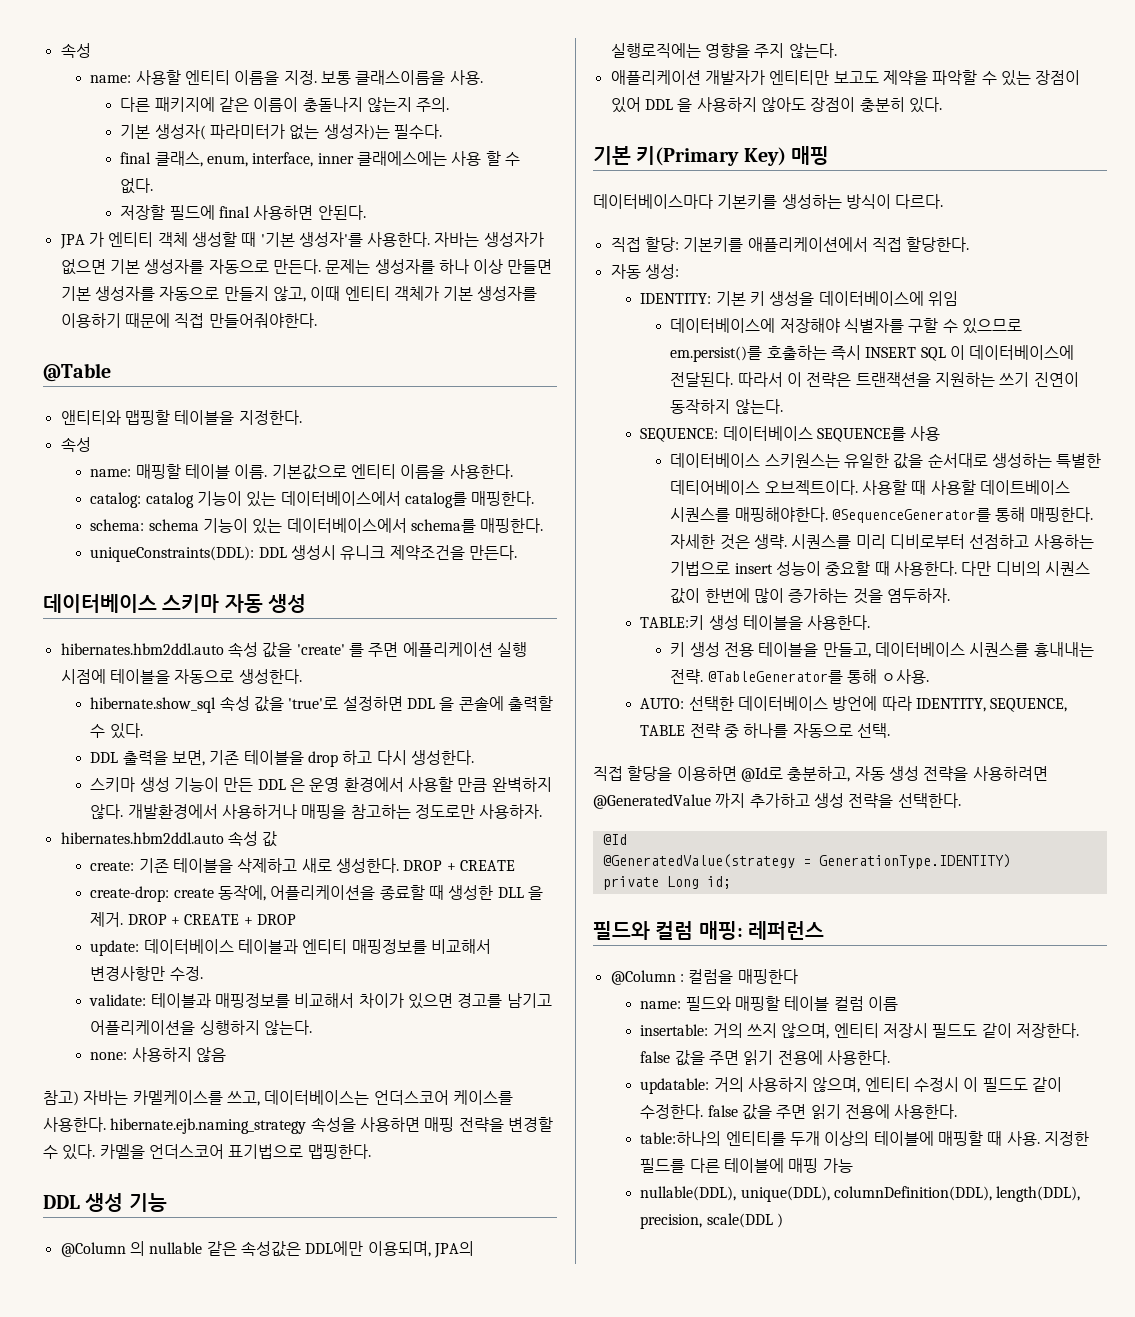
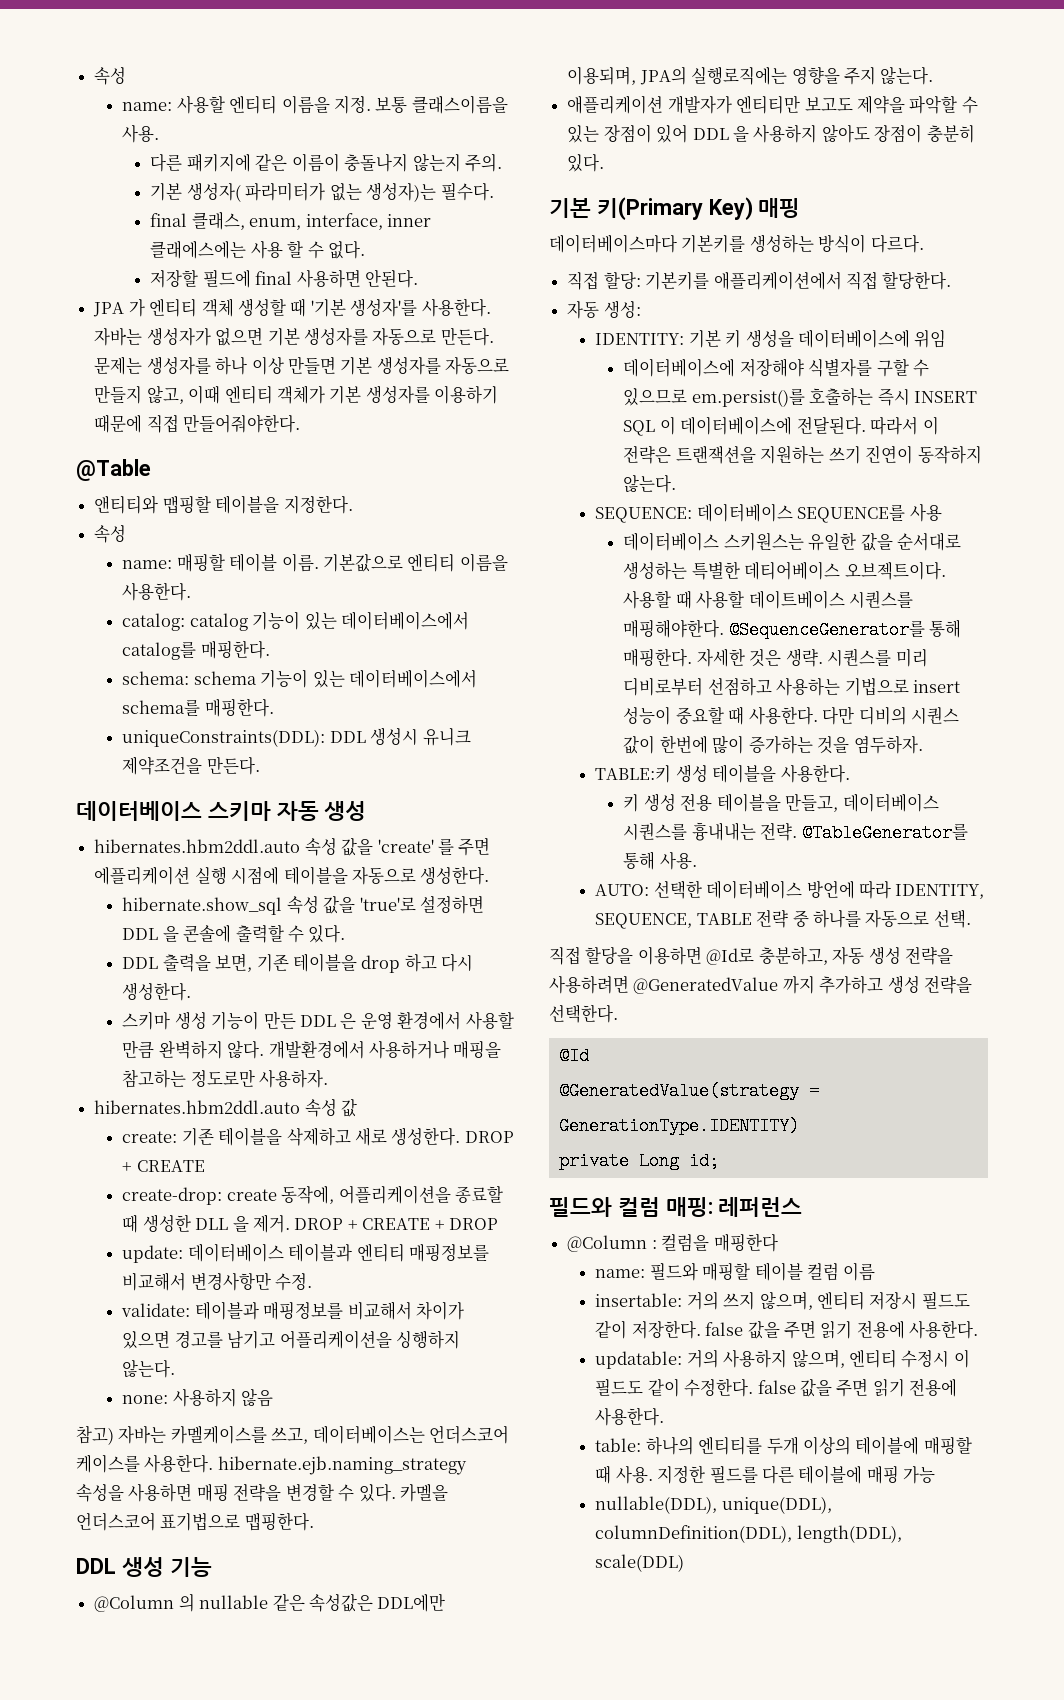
- @TableGenerator를 통해 ㅇ사용.
+ @TableGenerator를 통해 사용.
- table:하나의 엔티티를 두개 이상의 테이블에 매핑할 때 사용.
+ table: 하나의 엔티티를 두개 이상의 테이블에 매핑할 때 사용.
- nullable(DDL), unique(DDL), columnDefinition(DDL), length(DDL), precision, scale(DDL )
+ nullable(DDL), unique(DDL), columnDefinition(DDL), length(DDL), scale(DDL)

